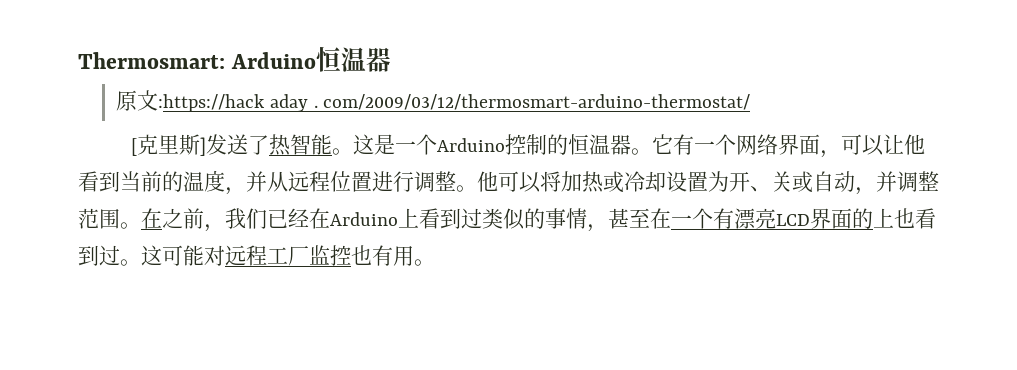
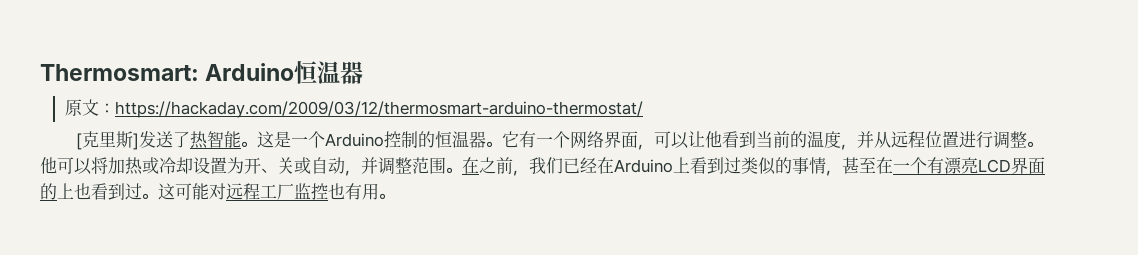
- 原文:https://hack aday . com/2009/03/12/thermosmart-arduino-thermostat/
+ 原文：https://hackaday.com/2009/03/12/thermosmart-arduino-thermostat/

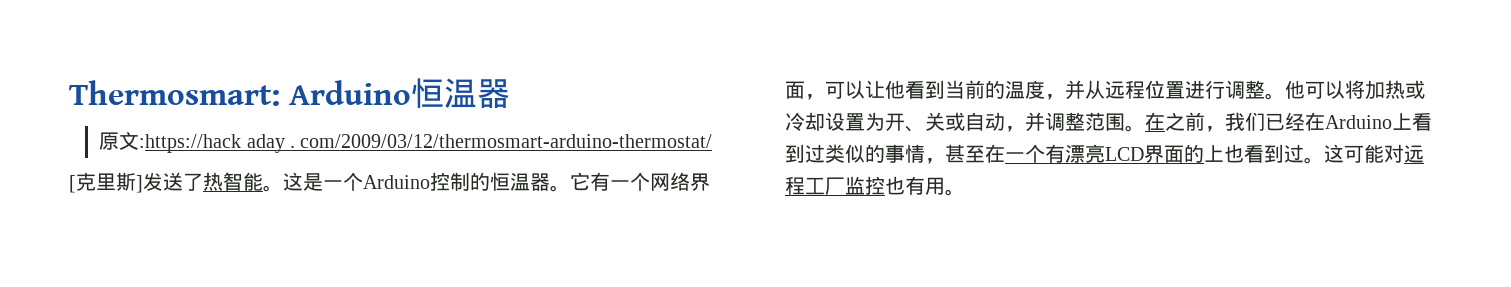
- 原文：https://hackaday.com/2009/03/12/thermosmart-arduino-thermostat/
+ 原文:https://hack aday . com/2009/03/12/thermosmart-arduino-thermostat/

